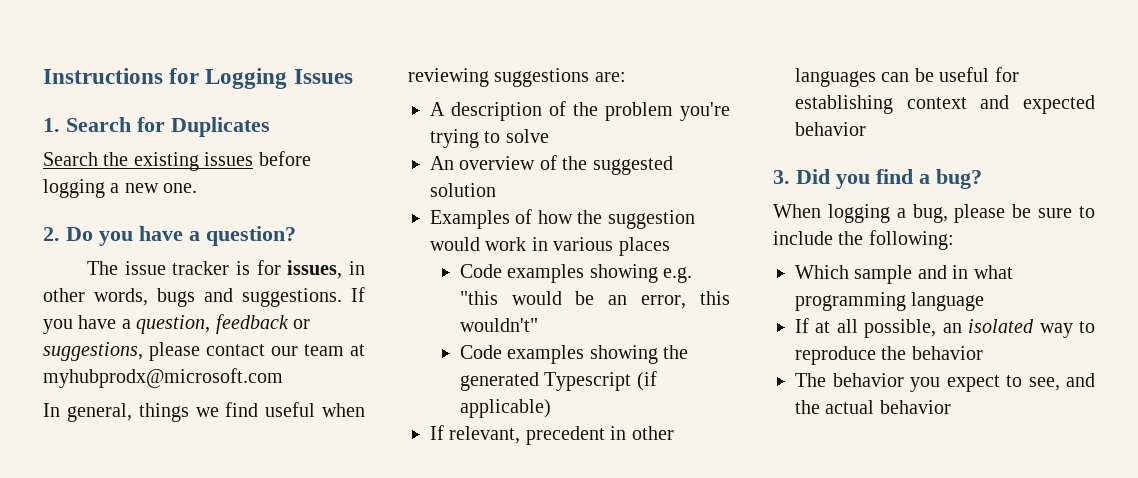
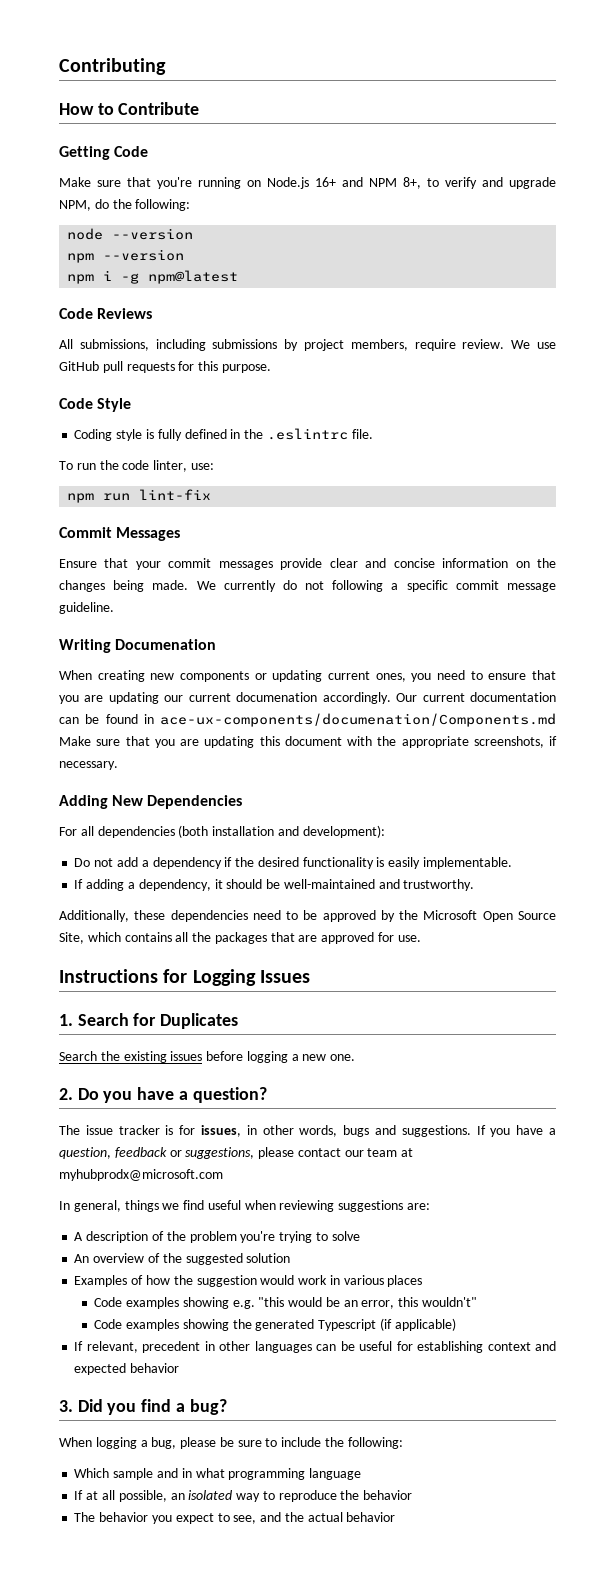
+ Contributing
+ How to Contribute
+ Getting Code
+ Make sure that you're running on Node.js 16+ and NPM 8+, to verify and upgrade NPM, do the following:
+ node --version
+ npm --version
+ npm i -g npm@latest
+ Code Reviews
+ All submissions, including submissions by project members, require review. We use GitHub pull requests for this purpose.
+ Code Style
+ Coding style is fully defined in the .eslintrc file.
+ To run the code linter, use:
+ npm run lint-fix
+ Commit Messages
+ Ensure that your commit messages provide clear and concise information on the changes being made. We currently do not following a specific commit message guideline.
+ Writing Documenation
+ When creating new components or updating current ones, you need to ensure that you are updating our current documenation accordingly. Our current documentation can be found in ace-ux-components/documenation/Components.md Make sure that you are updating this document with the appropriate screenshots, if necessary.
+ Adding New Dependencies
+ For all dependencies (both installation and development):
+ Do not add a dependency if the desired functionality is easily implementable.
+ If adding a dependency, it should be well-maintained and trustworthy.
+ Additionally, these dependencies need to be approved by the Microsoft Open Source Site, which contains all the packages that are approved for use.

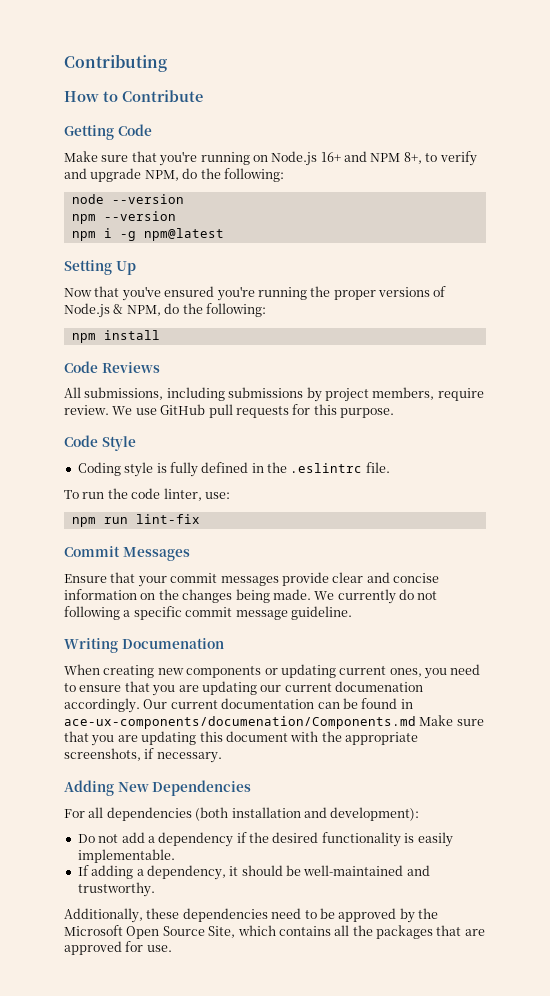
+ Setting Up
+ Now that you've ensured you're running the proper versions of Node.js & NPM, do the following:
+ npm install
- Instructions for Logging Issues
- 1. Search for Duplicates
- Search the existing issues before logging a new one.
- 2. Do you have a question?
- The issue tracker is for issues, in other words, bugs and suggestions. If you have a question, feedback or suggestions, please contact our team at myhubprodx@microsoft.com
- In general, things we find useful when reviewing suggestions are:
- A description of the problem you're trying to solve
- An overview of the suggested solution
- Examples of how the suggestion would work in various places
- Code examples showing e.g. "this would be an error, this wouldn't"
- Code examples showing the generated Typescript (if applicable)
- If relevant, precedent in other languages can be useful for establishing context and expected behavior
- 3. Did you find a bug?
- When logging a bug, please be sure to include the following:
- Which sample and in what programming language
- If at all possible, an isolated way to reproduce the behavior
- The behavior you expect to see, and the actual behavior

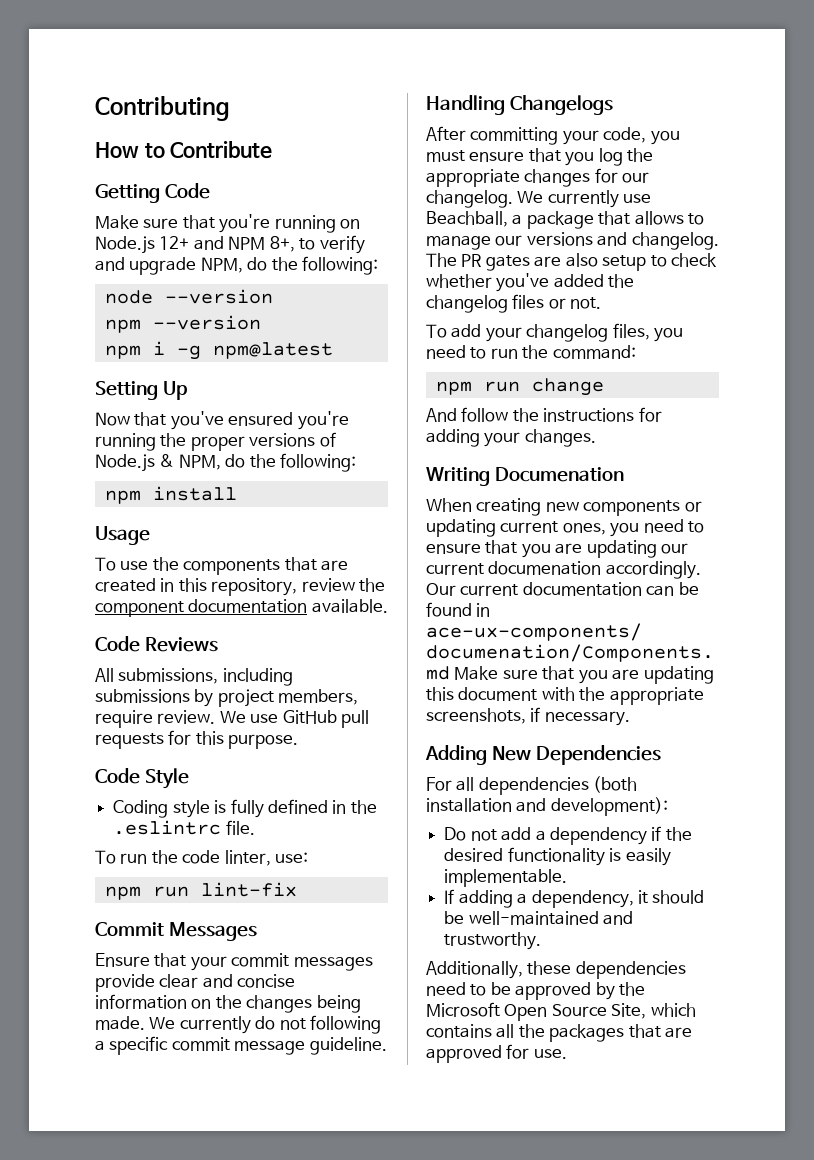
- Make sure that you're running on Node.js 16+ and NPM 8+, to verify and upgrade NPM, do the following:
+ Make sure that you're running on Node.js 12+ and NPM 8+, to verify and upgrade NPM, do the following:
+ Usage
+ To use the components that are created in this repository, review the component documentation available.
+ Handling Changelogs
+ After committing your code, you must ensure that you log the appropriate changes for our changelog. We currently use Beachball, a package that allows to manage our versions and changelog. The PR gates are also setup to check whether you've added the changelog files or not.
+ To add your changelog files, you need to run the command:
+ npm run change
+ And follow the instructions for adding your changes.

